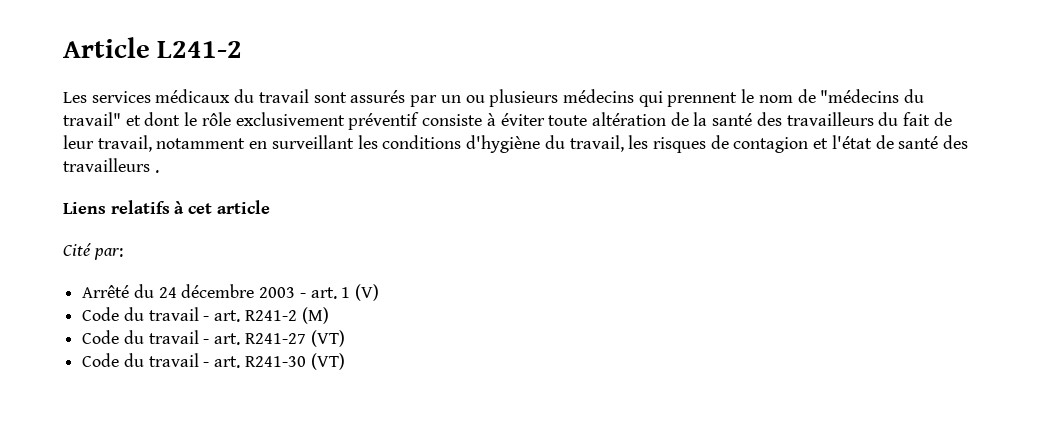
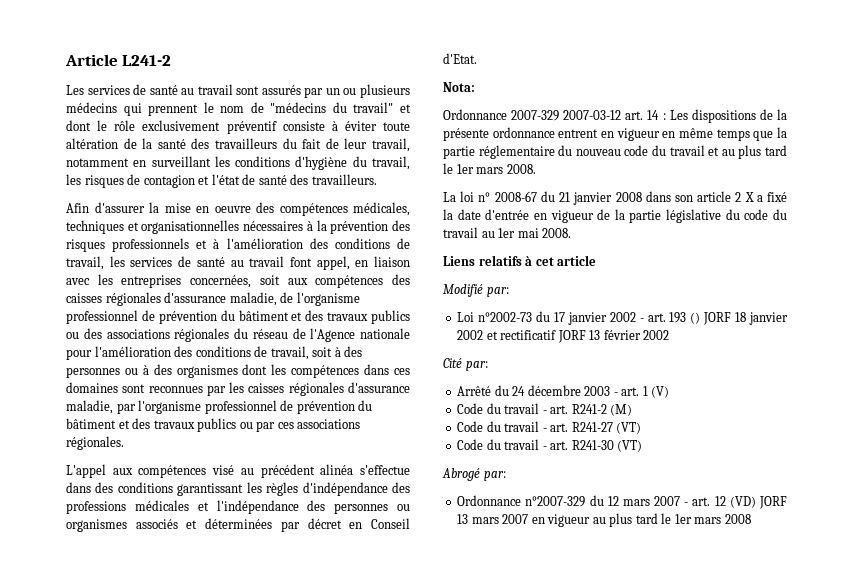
- Les services médicaux du travail sont assurés par un ou plusieurs médecins qui prennent le nom de "médecins du travail" et dont le rôle exclusivement préventif consiste à éviter toute altération de la santé des travailleurs du fait de leur travail, notamment en surveillant les conditions d'hygiène du travail, les risques de contagion et l'état de santé des travailleurs .
+ Les services de santé au travail sont assurés par un ou plusieurs médecins qui prennent le nom de "médecins du travail" et dont le rôle exclusivement préventif consiste à éviter toute altération de la santé des travailleurs du fait de leur travail, notamment en surveillant les conditions d'hygiène du travail, les risques de contagion et l'état de santé des travailleurs.
+ Afin d'assurer la mise en oeuvre des compétences médicales, techniques et organisationnelles nécessaires à la prévention des risques professionnels et à l'amélioration des conditions de travail, les services de santé au travail font appel, en liaison avec les entreprises concernées, soit aux compétences des caisses régionales d'assurance maladie, de l'organisme professionnel de prévention du bâtiment et des travaux publics ou des associations régionales du réseau de l'Agence nationale pour l'amélioration des conditions de travail, soit à des personnes ou à des organismes dont les compétences dans ces domaines sont reconnues par les caisses régionales d'assurance maladie, par l'organisme professionnel de prévention du bâtiment et des travaux publics ou par ces associations régionales.
+ L'appel aux compétences visé au précédent alinéa s'effectue dans des conditions garantissant les règles d'indépendance des professions médicales et l'indépendance des personnes ou organismes associés et déterminées par décret en Conseil d'Etat.
+ Nota:
+ Ordonnance 2007-329 2007-03-12 art. 14 : Les dispositions de la présente ordonnance entrent en vigueur en même temps que la partie réglementaire du nouveau code du travail et au plus tard le 1er mars 2008.
+ La loi n° 2008-67 du 21 janvier 2008 dans son article 2 X a fixé la date d'entrée en vigueur de la partie législative du code du travail au 1er mai 2008.
+ Modifié par:
+ Loi n°2002-73 du 17 janvier 2002 - art. 193 () JORF 18 janvier 2002 et rectificatif JORF 13 février 2002
+ Abrogé par:
+ Ordonnance n°2007-329 du 12 mars 2007 - art. 12 (VD) JORF 13 mars 2007 en vigueur au plus tard le 1er mars 2008

